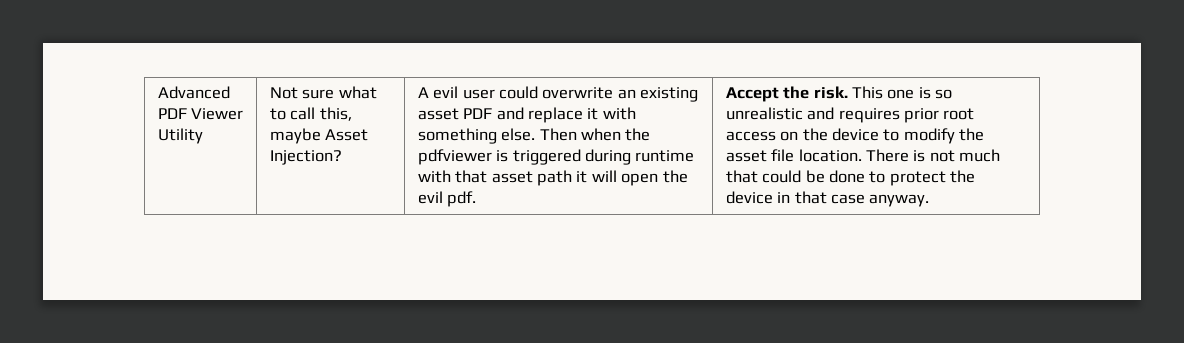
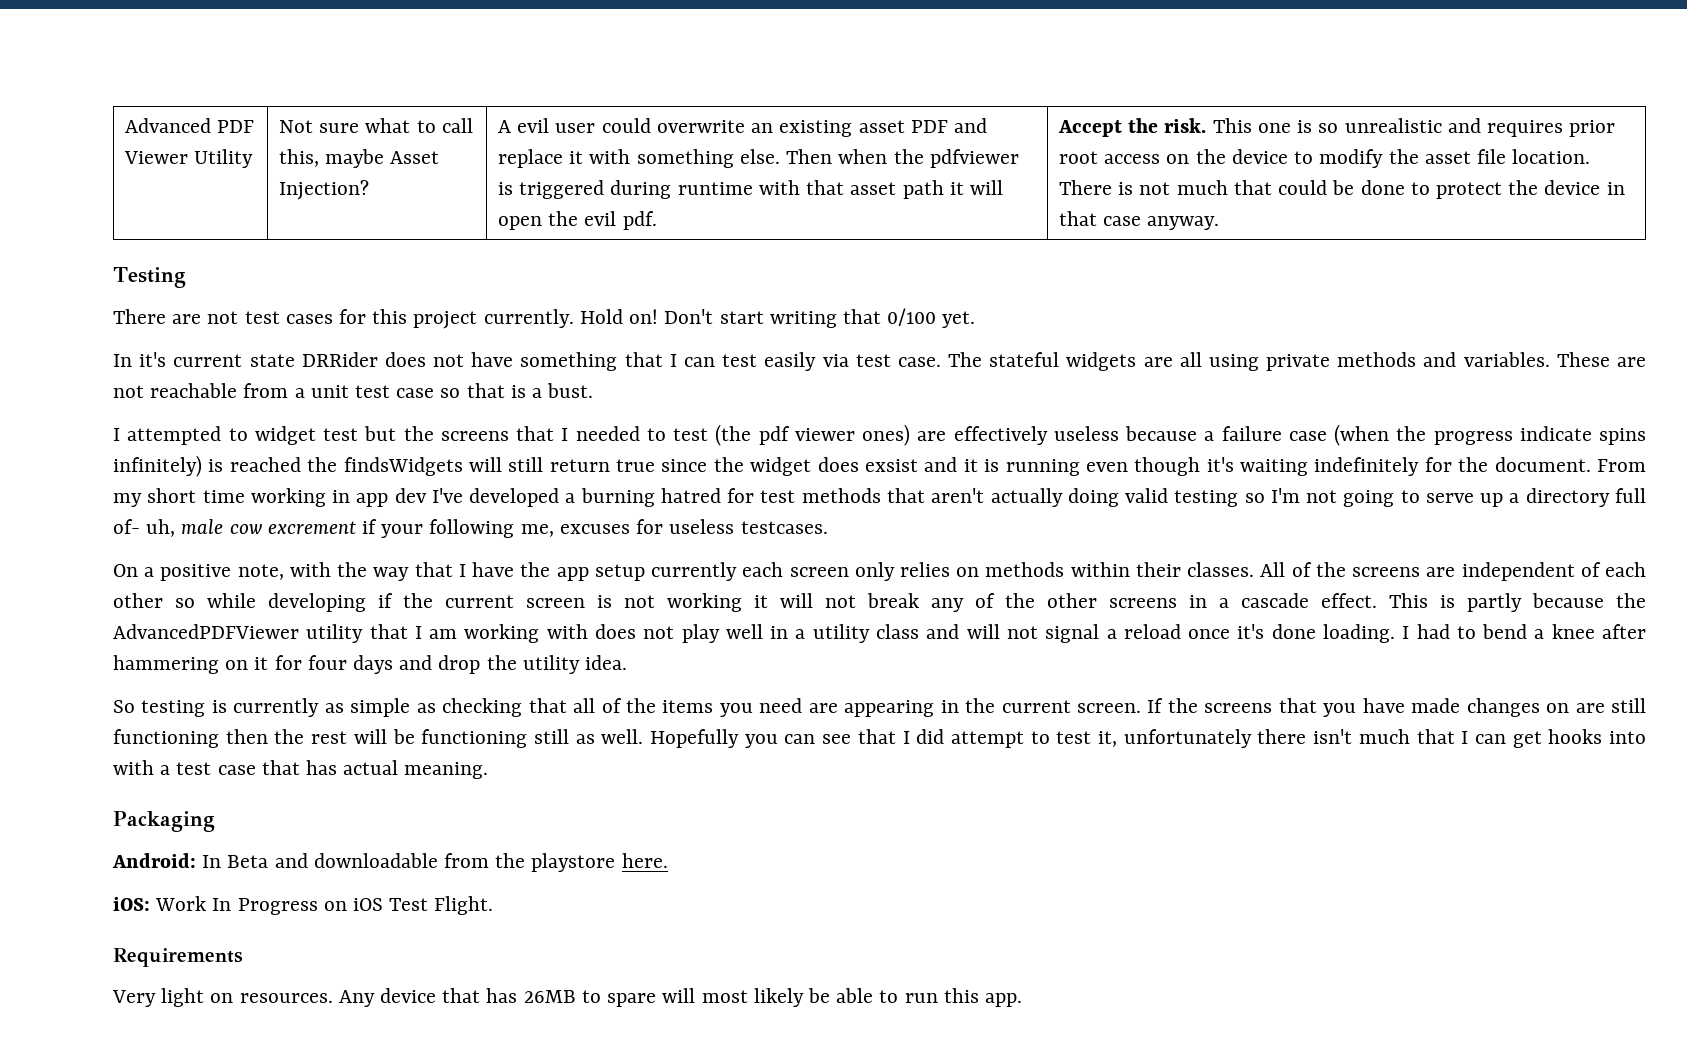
+ Testing
+ There are not test cases for this project currently. Hold on! Don't start writing that 0/100 yet.
+ In it's current state DRRider does not have something that I can test easily via test case. The stateful widgets are all using private methods and variables. These are not reachable from a unit test case so that is a bust.
+ I attempted to widget test but the screens that I needed to test (the pdf viewer ones) are effectively useless because a failure case (when the progress indicate spins infinitely) is reached the findsWidgets will still return true since the widget does exsist and it is running even though it's waiting indefinitely for the document. From my short time working in app dev I've developed a burning hatred for test methods that aren't actually doing valid testing so I'm not going to serve up a directory full of- uh, male cow excrement if your following me, excuses for useless testcases.
+ On a positive note, with the way that I have the app setup currently each screen only relies on methods within their classes. All of the screens are independent of each other so while developing if the current screen is not working it will not break any of the other screens in a cascade effect. This is partly because the AdvancedPDFViewer utility that I am working with does not play well in a utility class and will not signal a reload once it's done loading. I had to bend a knee after hammering on it for four days and drop the utility idea.
+ So testing is currently as simple as checking that all of the items you need are appearing in the current screen. If the screens that you have made changes on are still functioning then the rest will be functioning still as well. Hopefully you can see that I did attempt to test it, unfortunately there isn't much that I can get hooks into with a test case that has actual meaning.
+ Packaging
+ Android: In Beta and downloadable from the playstore here.
+ iOS: Work In Progress on iOS Test Flight.
+ Requirements
+ Very light on resources. Any device that has 26MB to spare will most likely be able to run this app.

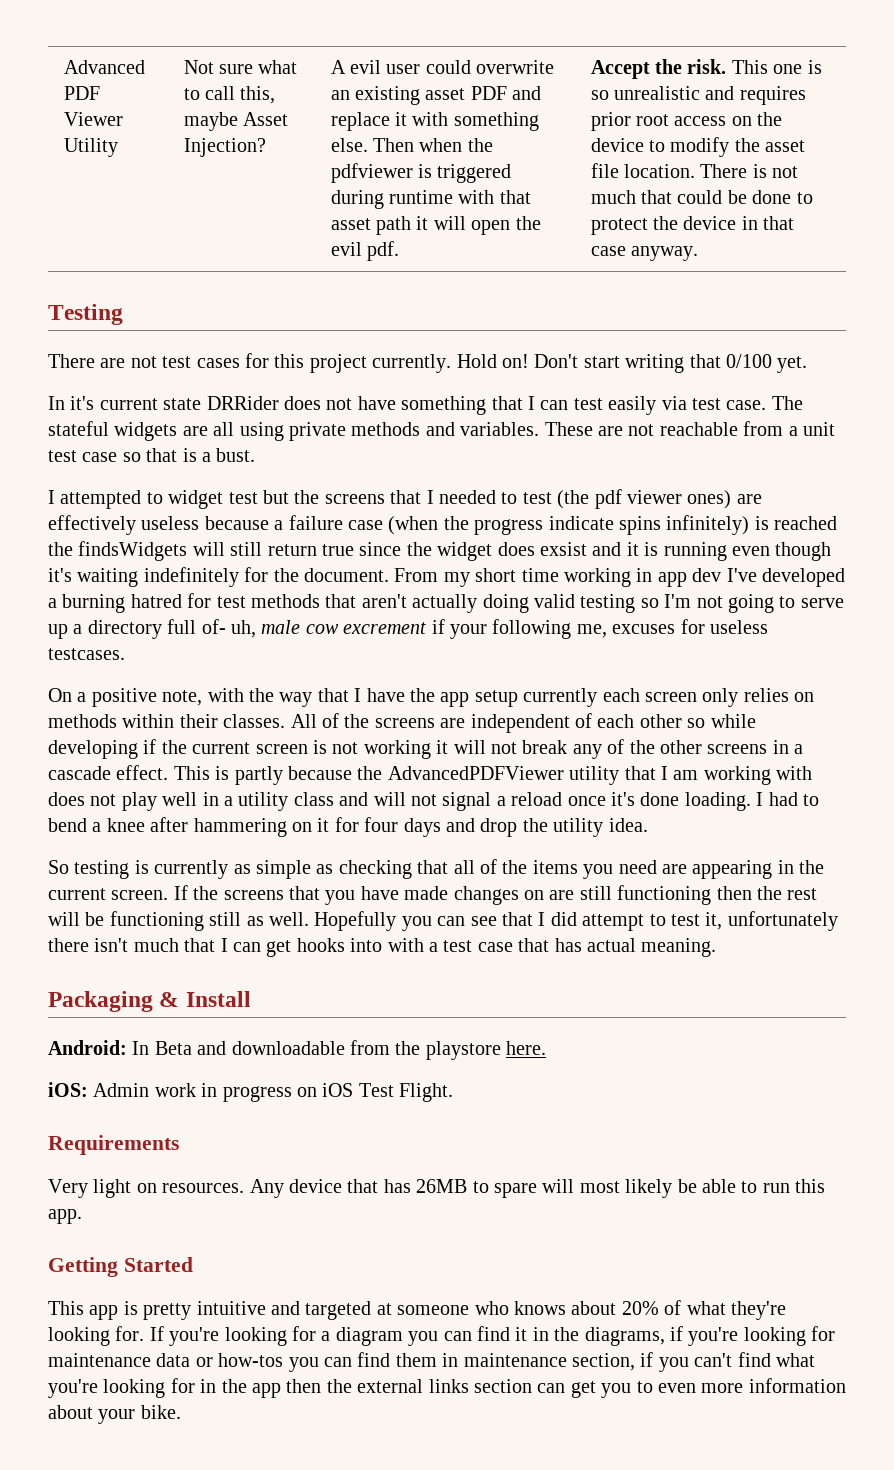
- Packaging
+ Packaging & Install
- iOS: Work In Progress on iOS Test Flight.
+ iOS: Admin work in progress on iOS Test Flight.
+ Getting Started
+ This app is pretty intuitive and targeted at someone who knows about 20% of what they're looking for. If you're looking for a diagram you can find it in the diagrams, if you're looking for maintenance data or how-tos you can find them in maintenance section, if you can't find what you're looking for in the app then the external links section can get you to even more information about your bike.

